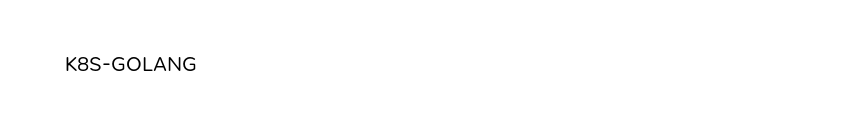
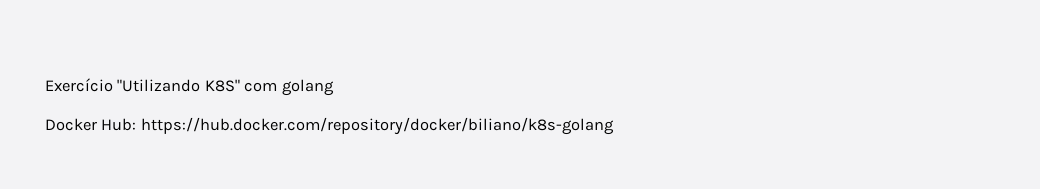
- K8S-GOLANG
+ Exercício "Utilizando K8S" com golang
+ Docker Hub: https://hub.docker.com/repository/docker/biliano/k8s-golang

